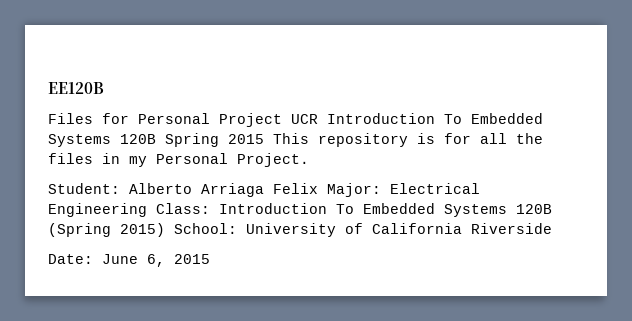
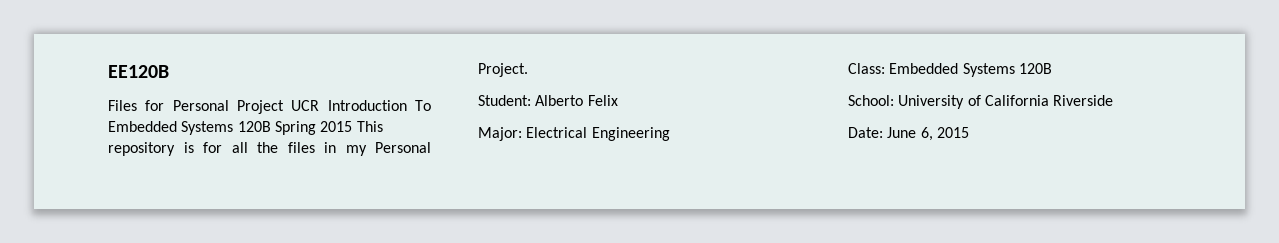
- Student: Alberto Arriaga Felix Major: Electrical Engineering Class: Introduction To Embedded Systems 120B (Spring 2015) School: University of California Riverside
+ Student: Alberto Felix
+ Major: Electrical Engineering
+ Class: Embedded Systems 120B
+ School: University of California Riverside

